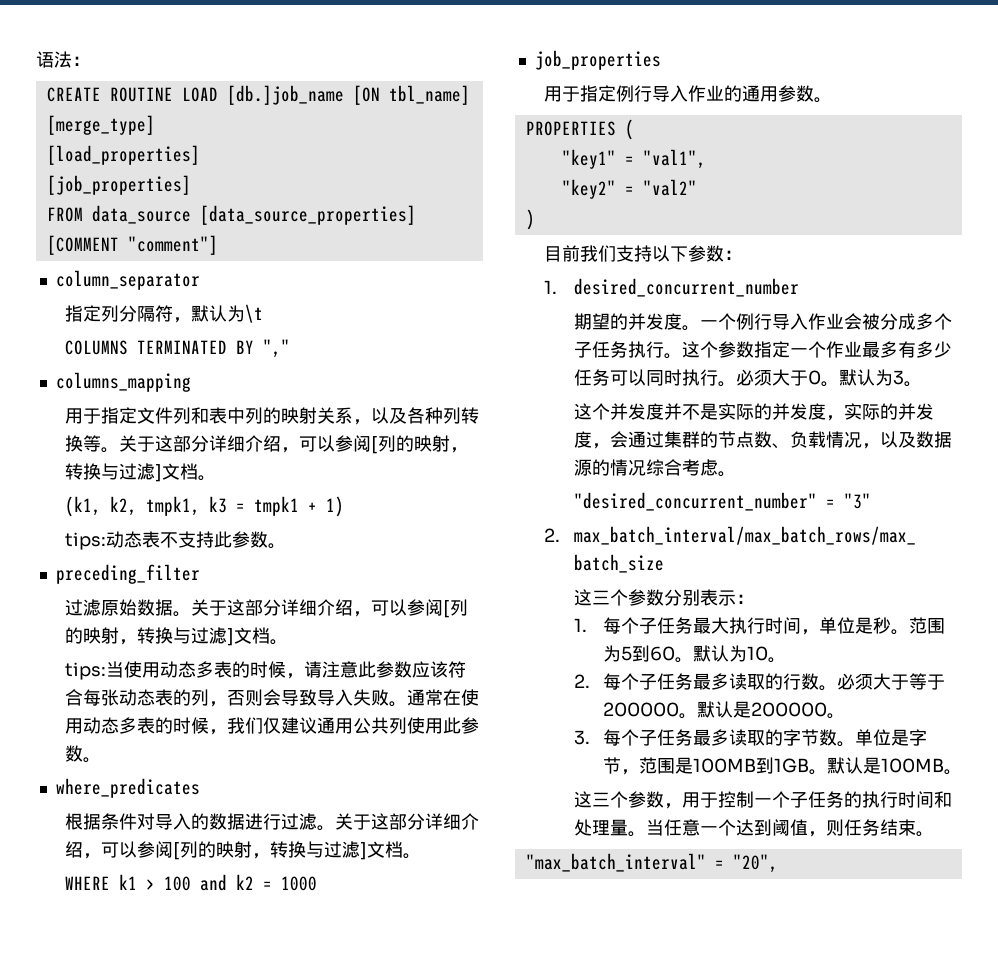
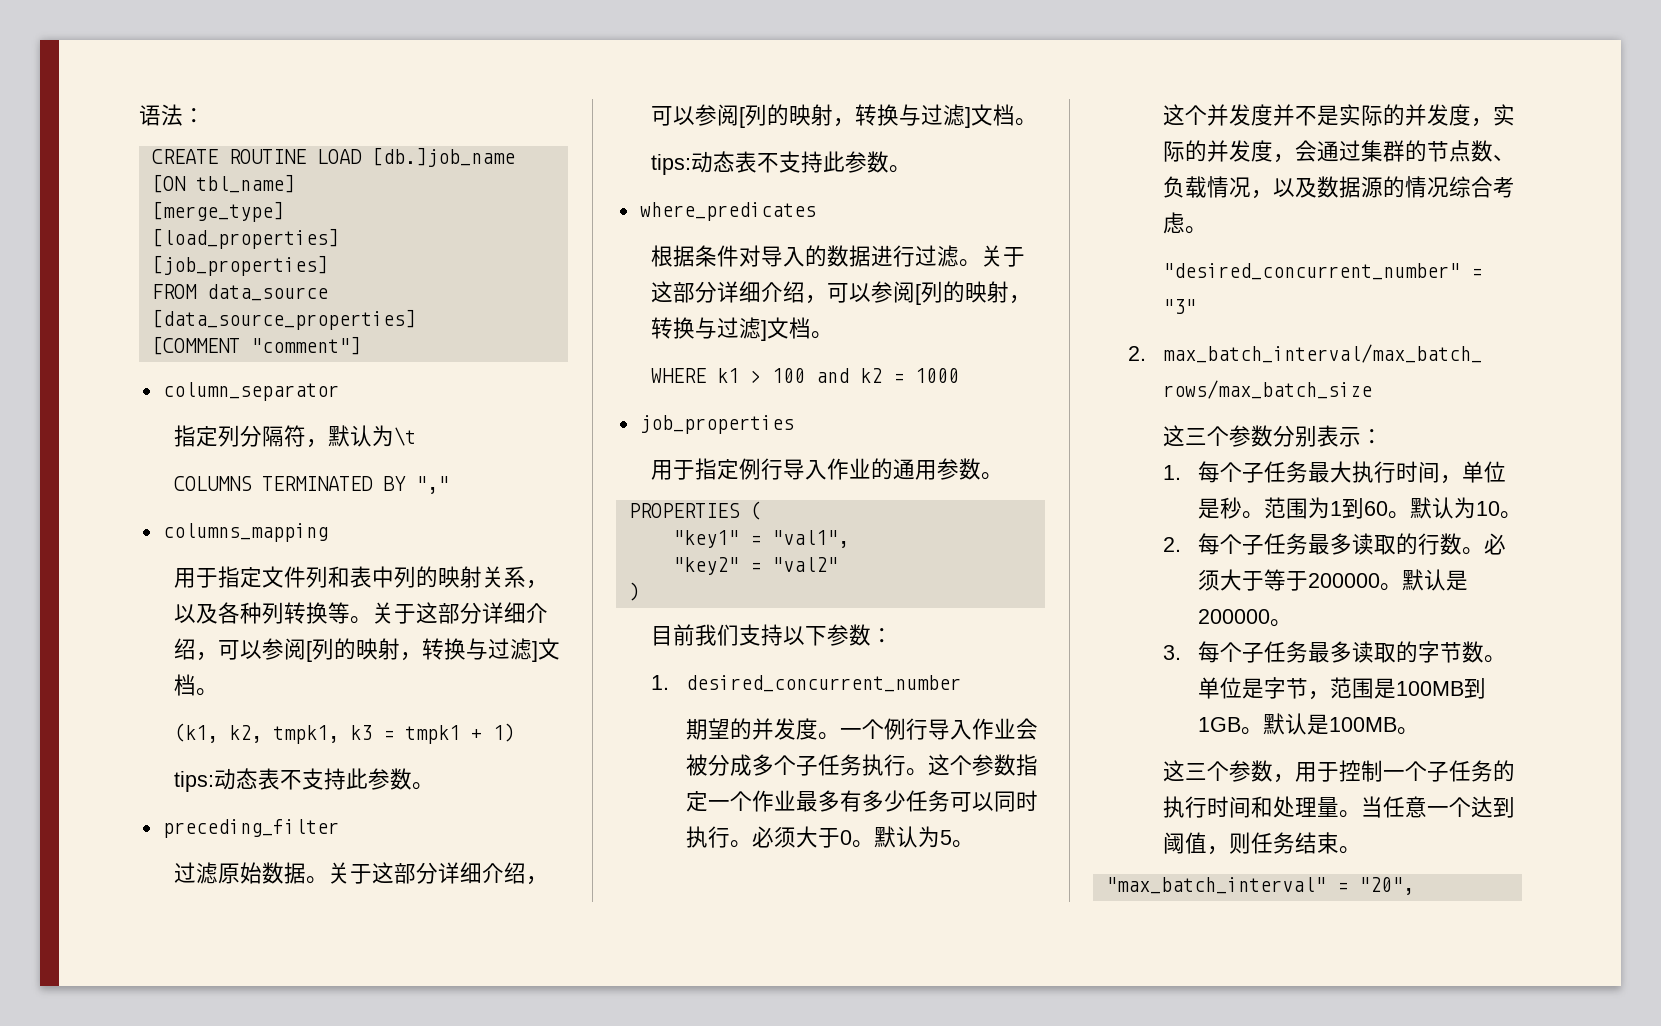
  过滤原始数据。关于这部分详细介绍，可以参阅[列的映射，转换与过滤]文档。
- tips:当使用动态多表的时候，请注意此参数应该符合每张动态表的列，否则会导致导入失败。通常在使用动态多表的时候，我们仅建议通用公共列使用此参数。
+ tips:动态表不支持此参数。
- 默认为3。
+ 默认为5。
- 范围为5到60。
+ 范围为1到60。

